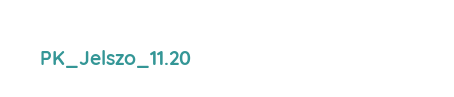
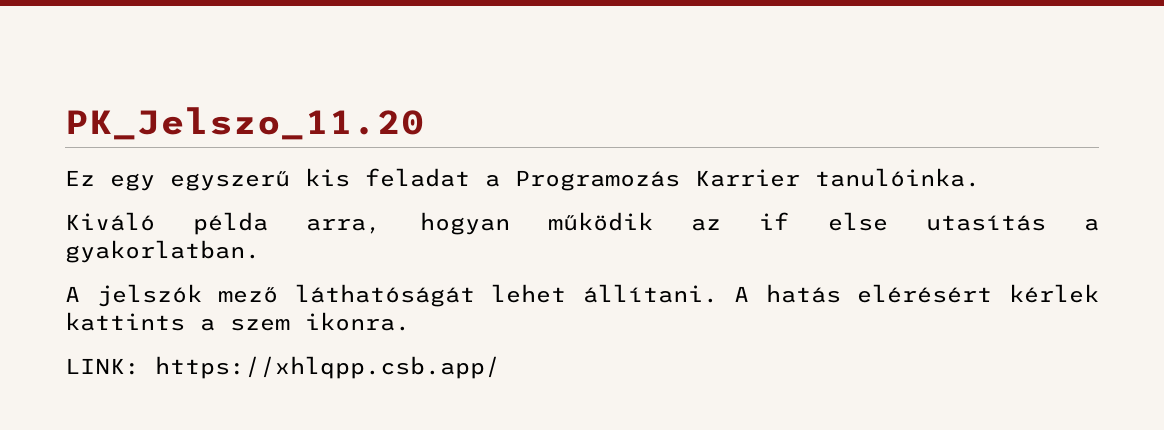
+ Ez egy egyszerű kis feladat a Programozás Karrier tanulóinka.
+ Kiváló példa arra, hogyan működik az if else utasítás a gyakorlatban.
+ A jelszók mező láthatóságát lehet állítani. A hatás elérésért kérlek kattints a szem ikonra.
+ LINK: https://xhlqpp.csb.app/

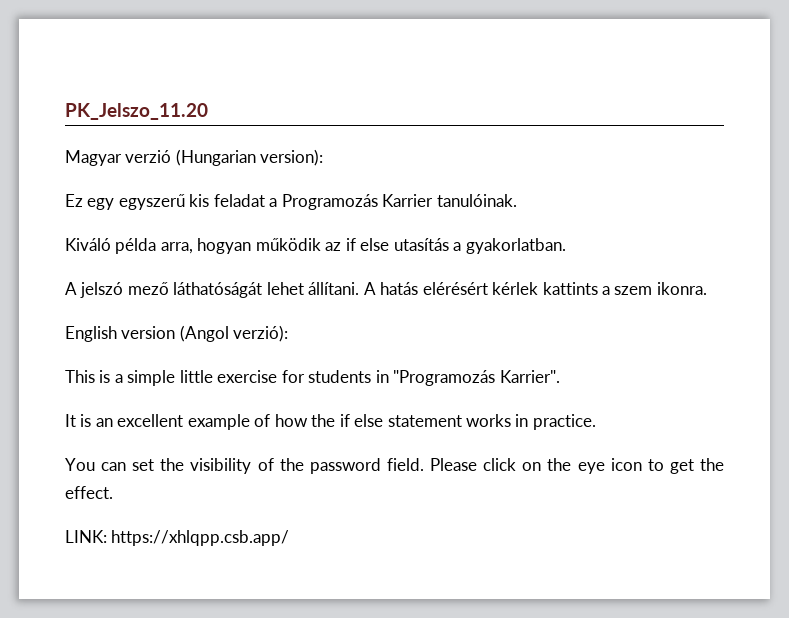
+ Magyar verzió (Hungarian version):
- Ez egy egyszerű kis feladat a Programozás Karrier tanulóinka.
+ Ez egy egyszerű kis feladat a Programozás Karrier tanulóinak.
- A jelszók mező láthatóságát lehet állítani.
+ A jelszó mező láthatóságát lehet állítani.
+ English version (Angol verzió):
+ This is a simple little exercise for students in "Programozás Karrier".
+ It is an excellent example of how the if else statement works in practice.
+ You can set the visibility of the password field. Please click on the eye icon to get the effect.

